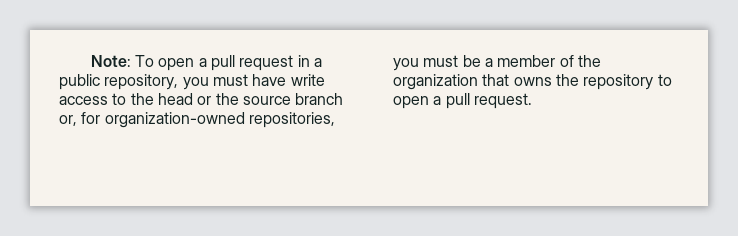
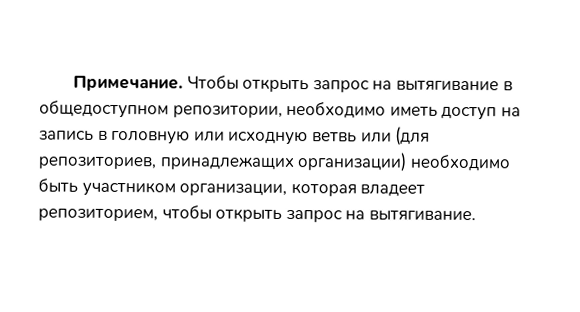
- Note: To open a pull request in a public repository, you must have write access to the head or the source branch or, for organization-owned repositories, you must be a member of the organization that owns the repository to open a pull request.
+ Примечание. Чтобы открыть запрос на вытягивание в общедоступном репозитории, необходимо иметь доступ на запись в головную или исходную ветвь или (для репозиториев, принадлежащих организации) необходимо быть участником организации, которая владеет репозиторием, чтобы открыть запрос на вытягивание.

